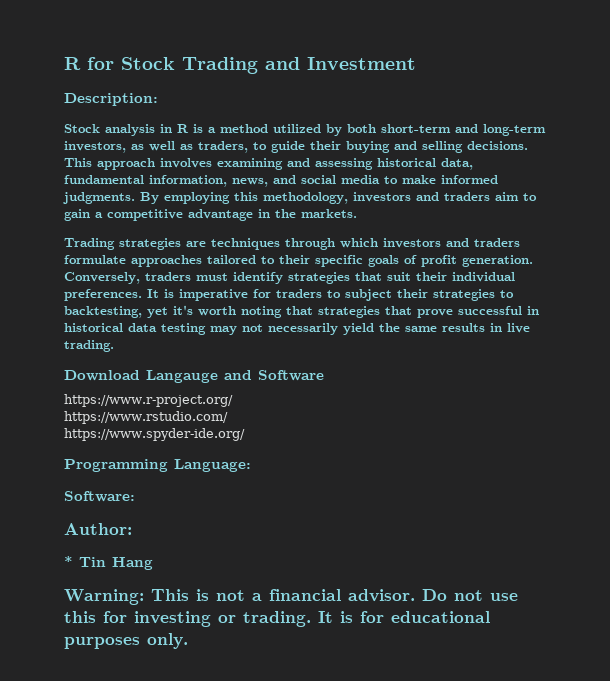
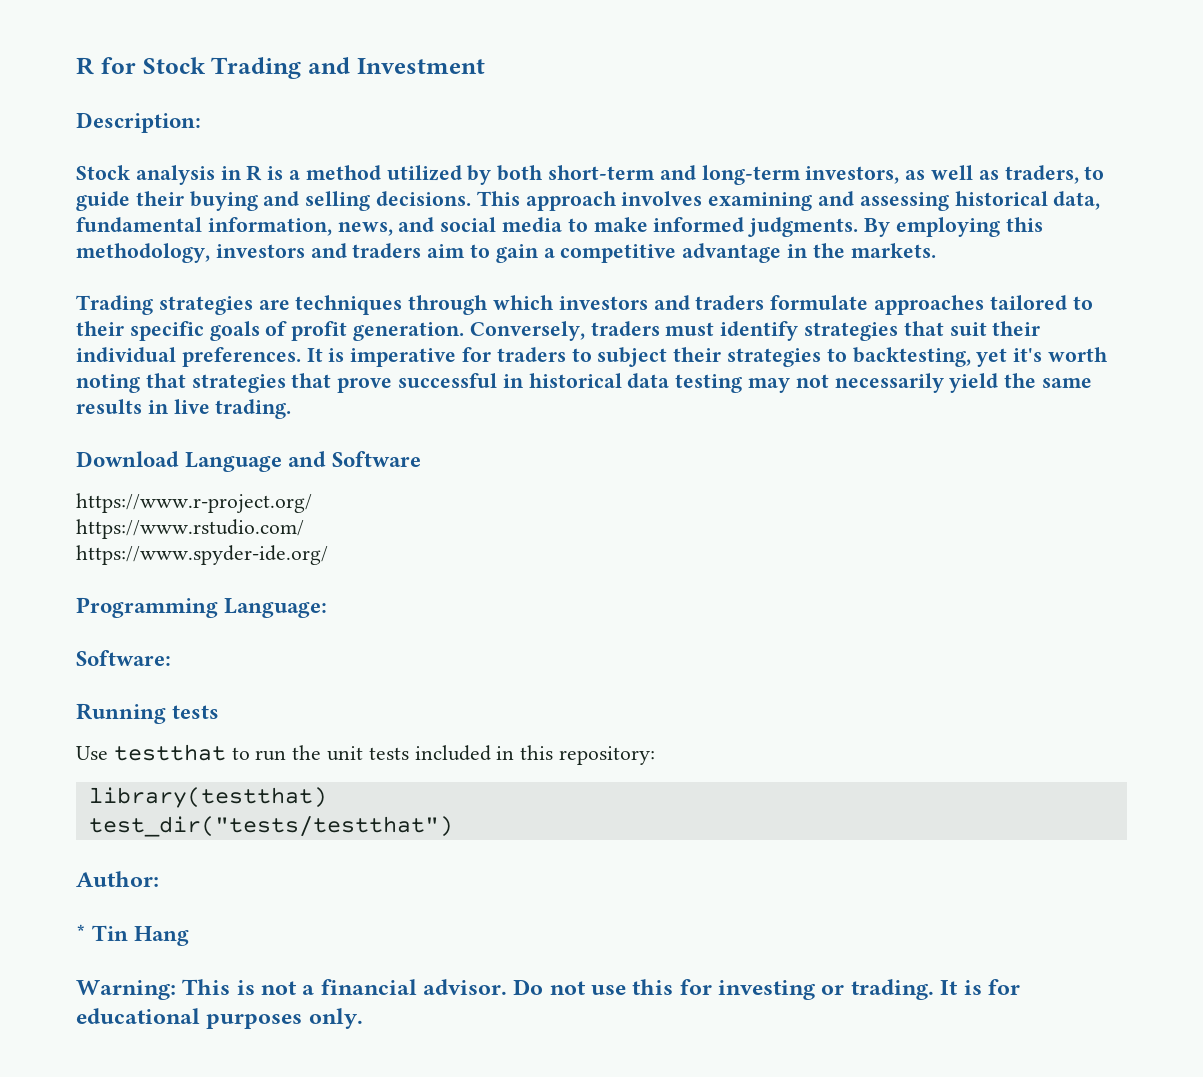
- Download Langauge and Software
+ Download Language and Software
+ Running tests
+ Use testthat to run the unit tests included in this repository:
+ library(testthat)
+ test_dir("tests/testthat")

